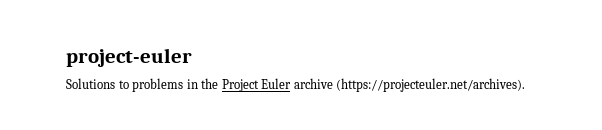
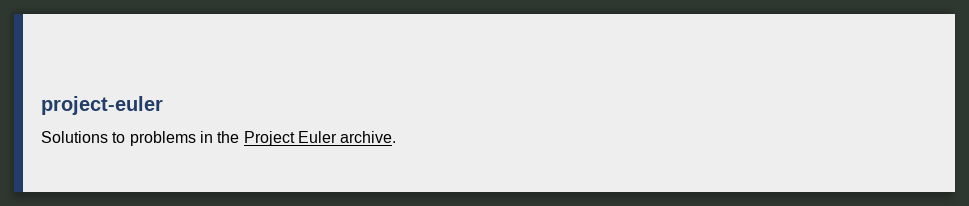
- Solutions to problems in the Project Euler archive (https://projecteuler.net/archives).
+ Solutions to problems in the Project Euler archive.

